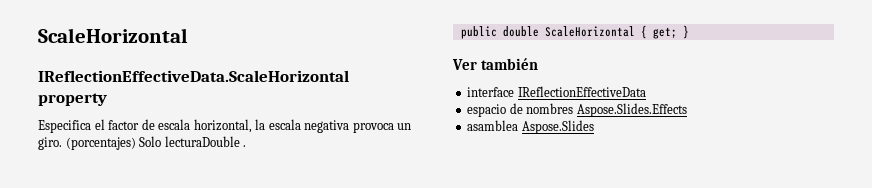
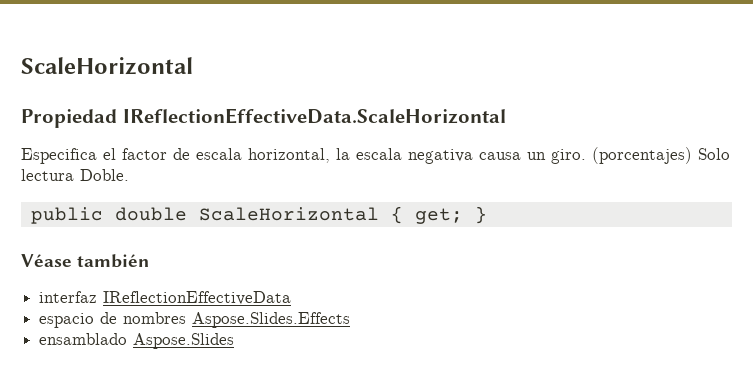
- IReflectionEffectiveData.ScaleHorizontal property
+ Propiedad IReflectionEffectiveData.ScaleHorizontal
- Especifica el factor de escala horizontal, la escala negativa provoca un giro.
+ Especifica el factor de escala horizontal, la escala negativa causa un giro.
- (porcentajes) Solo lecturaDouble .
+ (porcentajes) Solo lectura Doble.
- Ver también
+ Véase también
- interface IReflectionEffectiveData
+ interfaz IReflectionEffectiveData
- asamblea Aspose.Slides
+ ensamblado Aspose.Slides

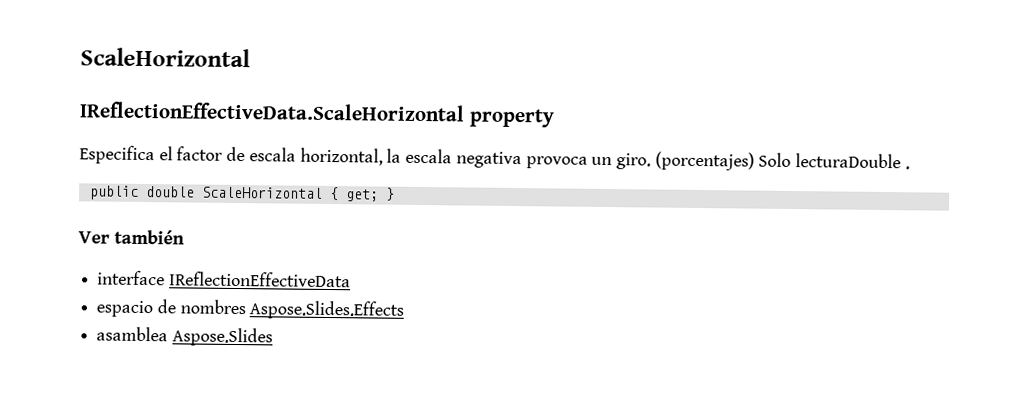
- Propiedad IReflectionEffectiveData.ScaleHorizontal
+ IReflectionEffectiveData.ScaleHorizontal property
- Especifica el factor de escala horizontal, la escala negativa causa un giro.
+ Especifica el factor de escala horizontal, la escala negativa provoca un giro.
- (porcentajes) Solo lectura Doble.
+ (porcentajes) Solo lecturaDouble .
- Véase también
+ Ver también
- interfaz IReflectionEffectiveData
+ interface IReflectionEffectiveData
- ensamblado Aspose.Slides
+ asamblea Aspose.Slides

